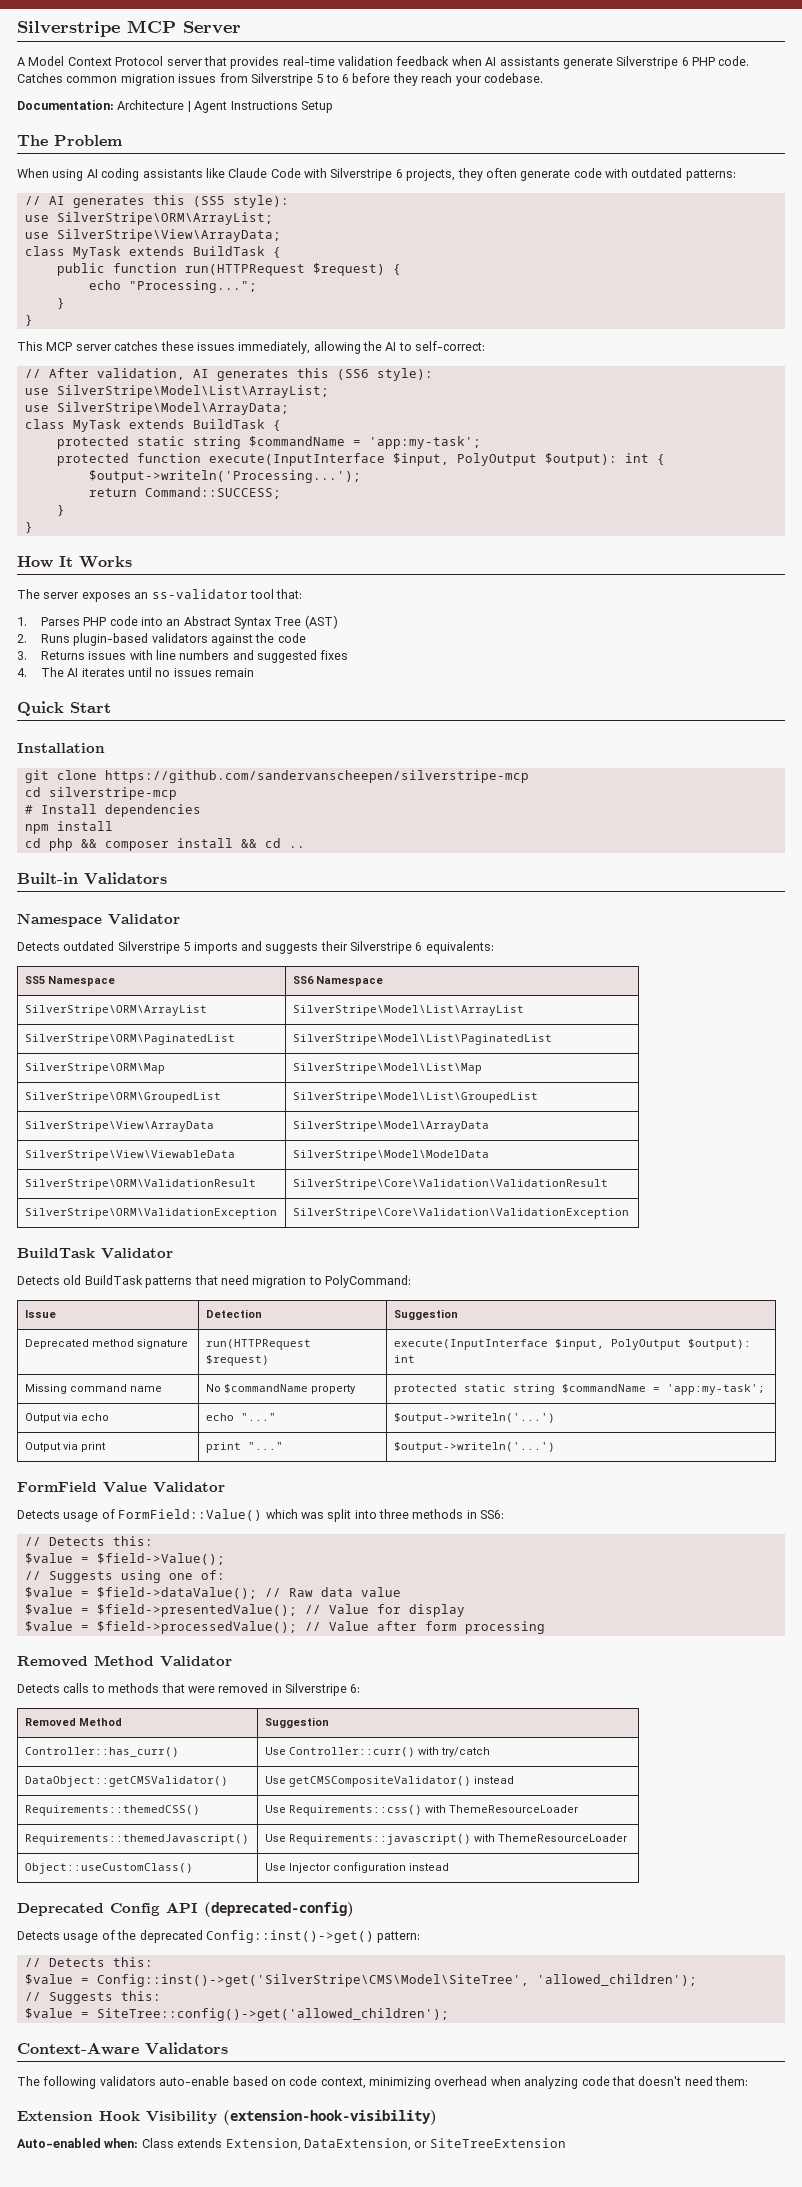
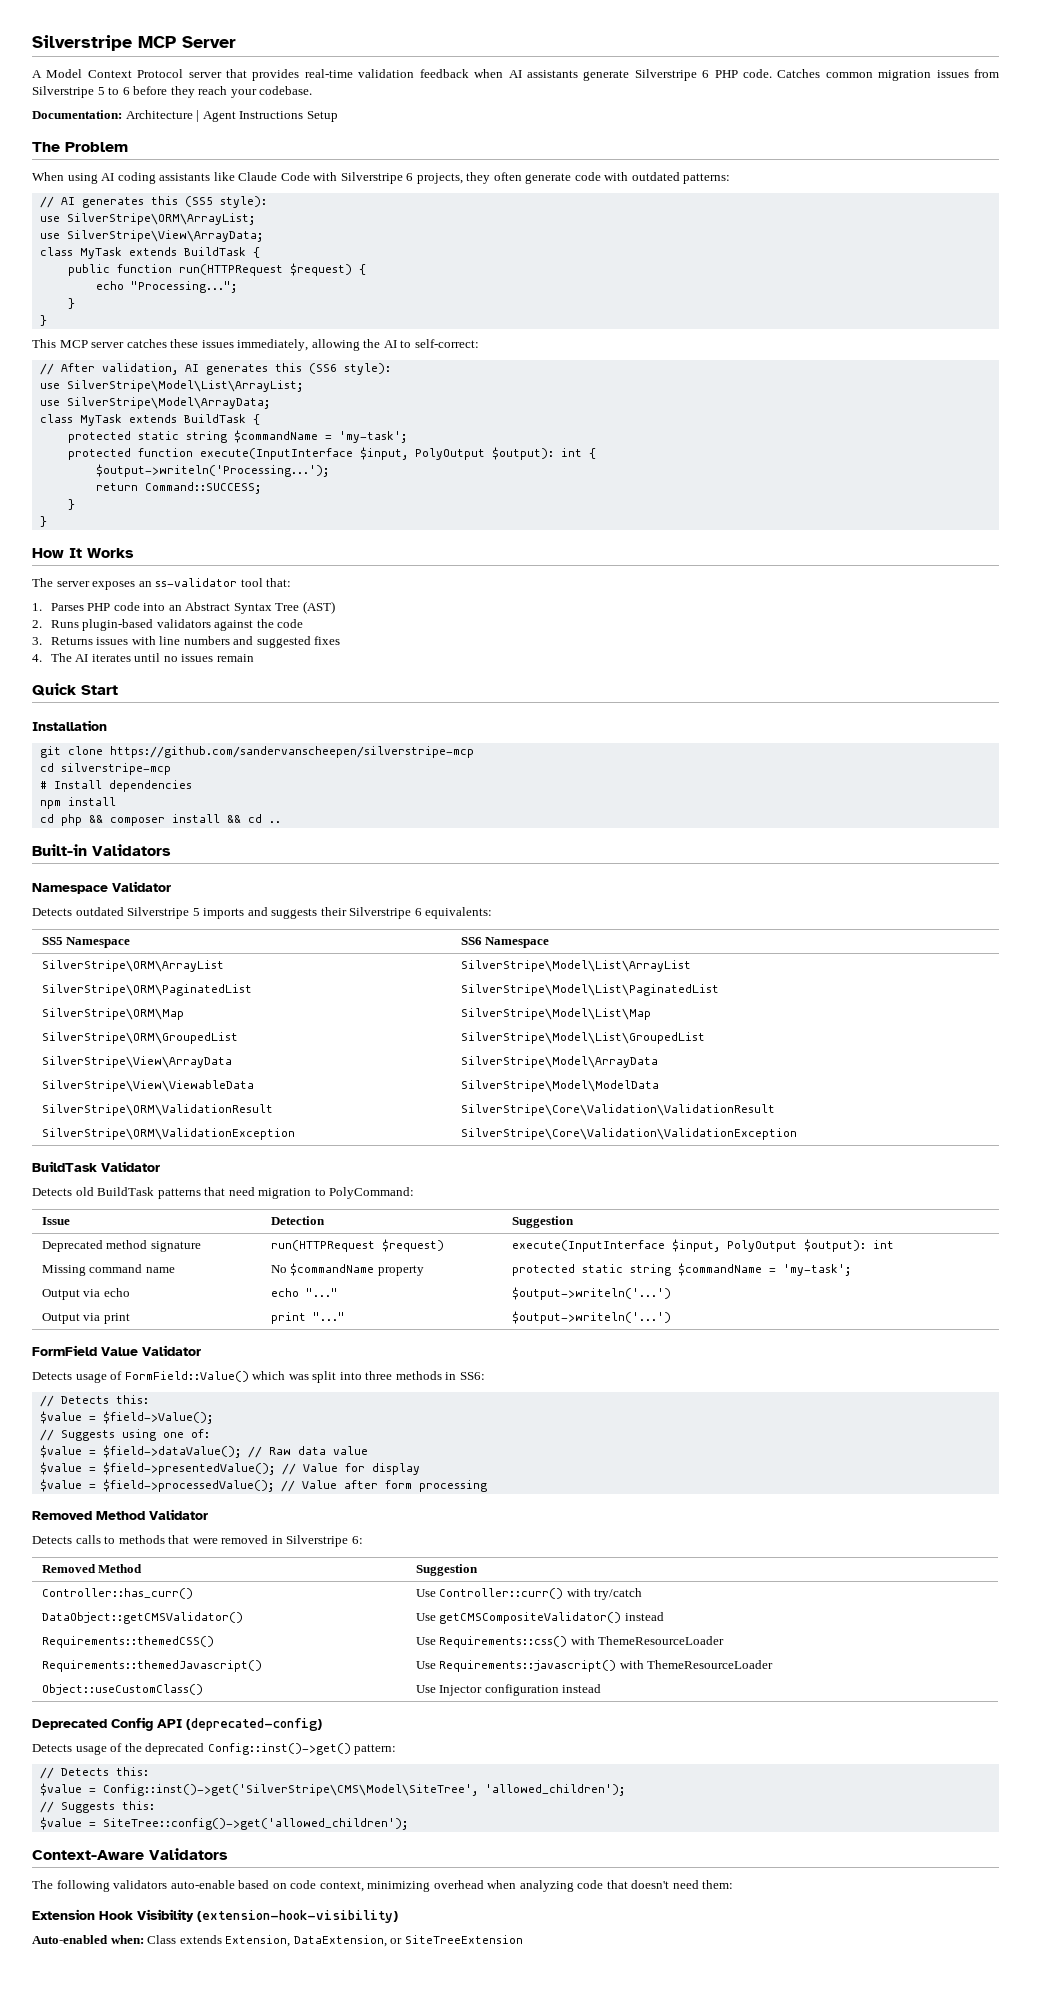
  use SilverStripe\Model\ArrayData;
  class MyTask extends BuildTask {
- protected static string $commandName = 'app:my-task';
+ protected static string $commandName = 'my-task';
- Missing command name | No $commandName property | protected static string $commandName = 'app:my-task';
+ Missing command name | No $commandName property | protected static string $commandName = 'my-task';

